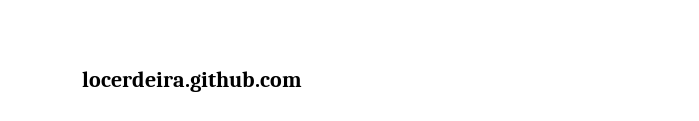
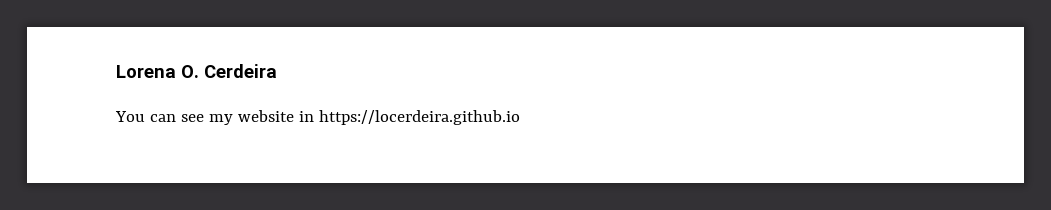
- locerdeira.github.com
+ Lorena O. Cerdeira
+ You can see my website in https://locerdeira.github.io

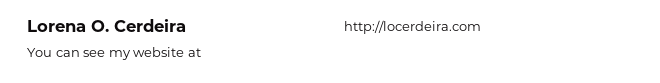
- You can see my website in https://locerdeira.github.io
+ You can see my website at http://locerdeira.com

